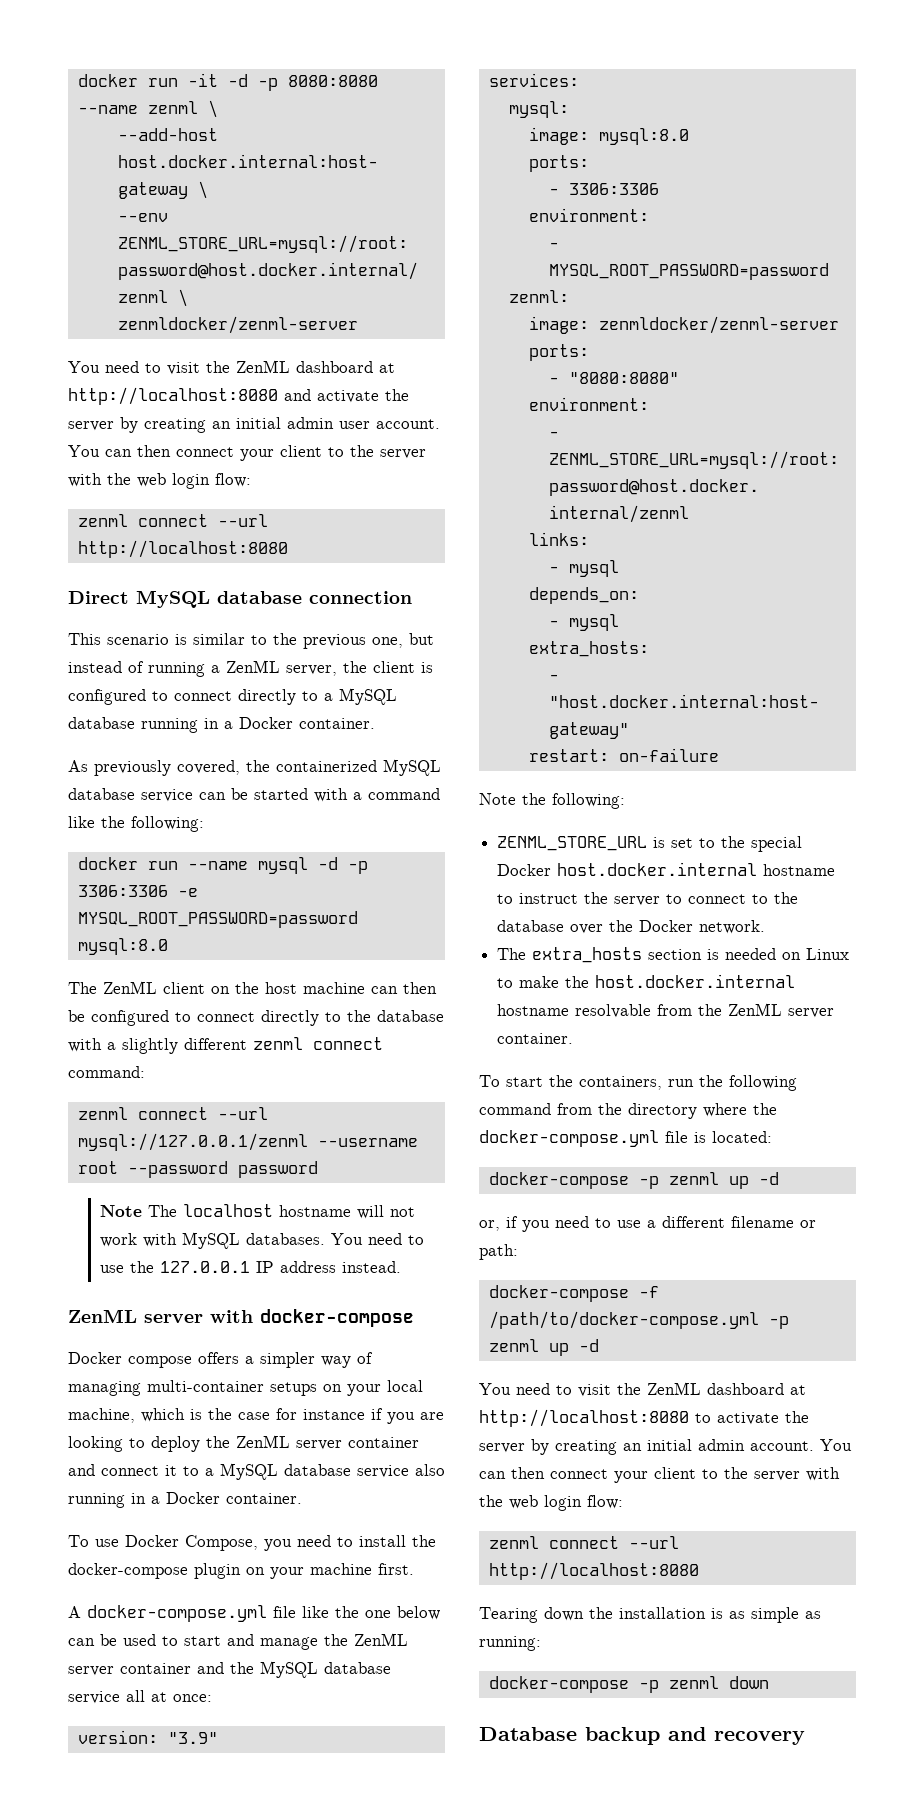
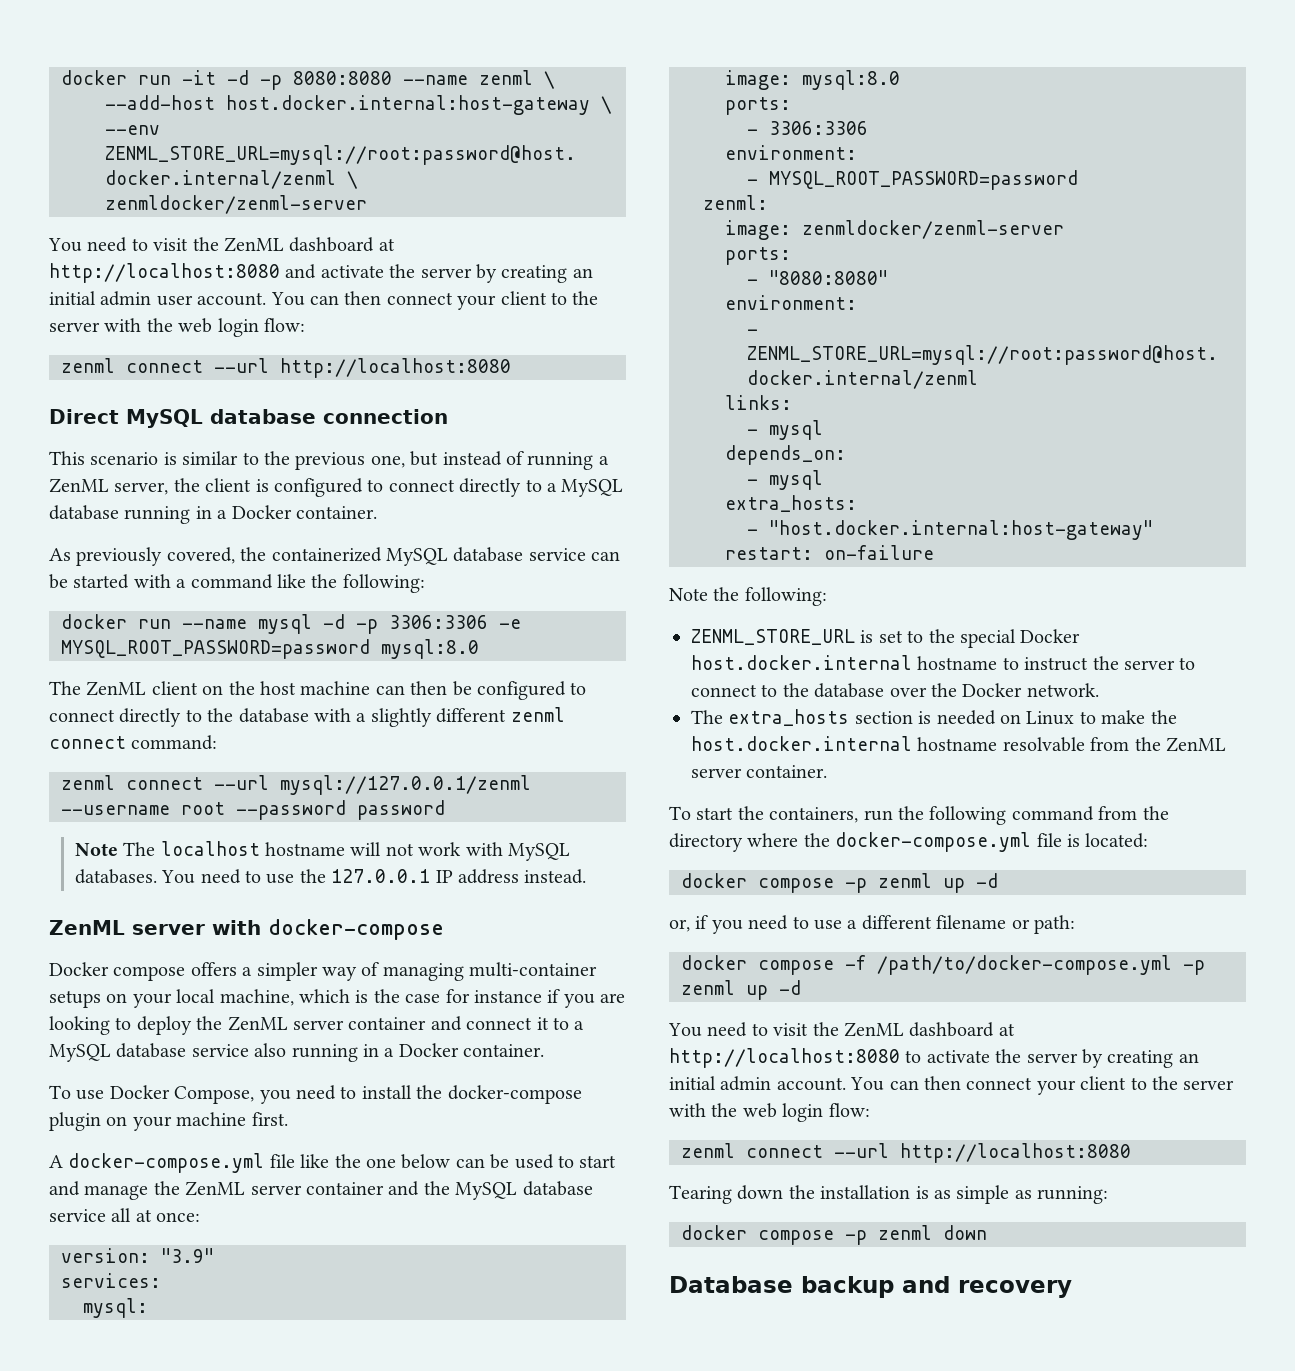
- docker-compose -p zenml up -d
+ docker compose -p zenml up -d
- docker-compose -f /path/to/docker-compose.yml -p zenml up -d
+ docker compose -f /path/to/docker-compose.yml -p zenml up -d
- docker-compose -p zenml down
+ docker compose -p zenml down

